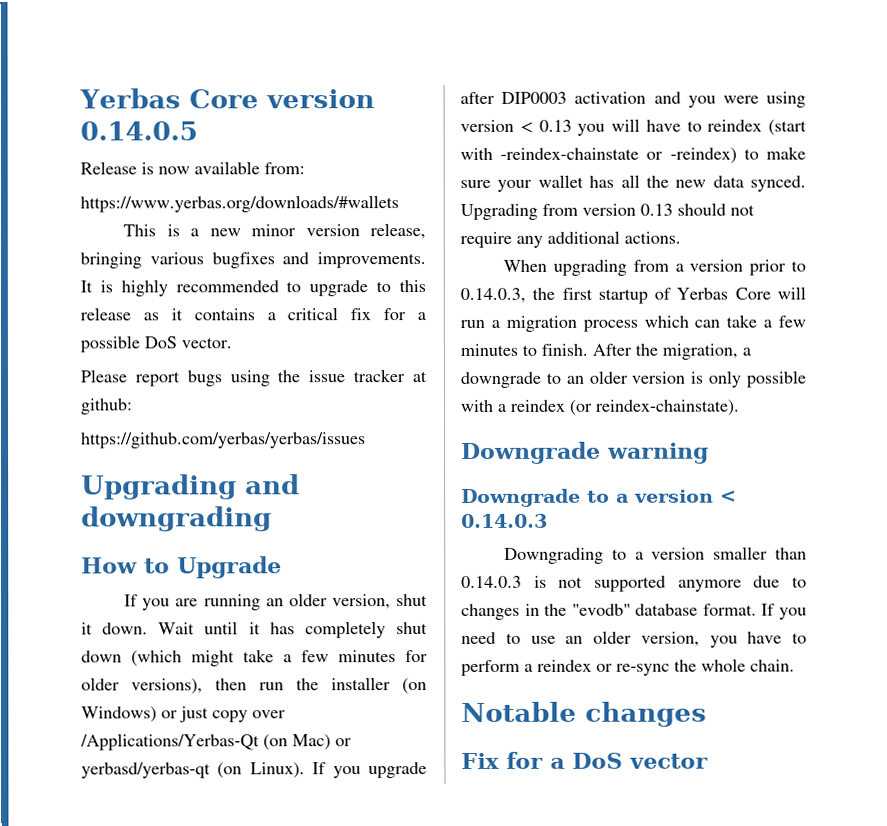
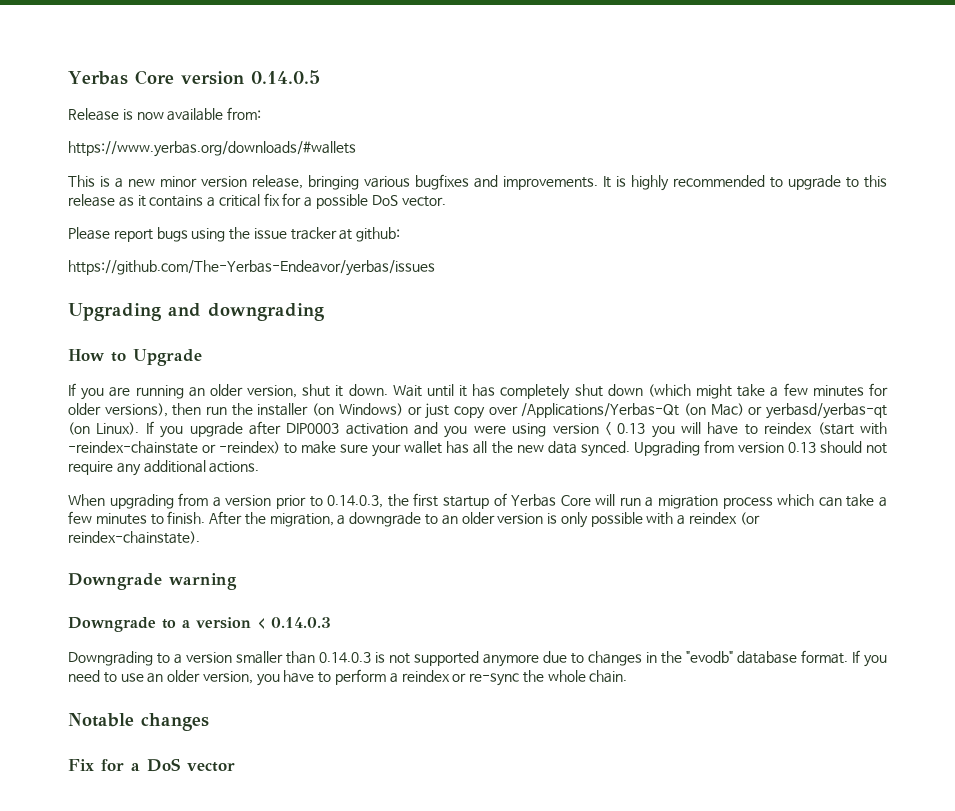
- https://github.com/yerbas/yerbas/issues
+ https://github.com/The-Yerbas-Endeavor/yerbas/issues

